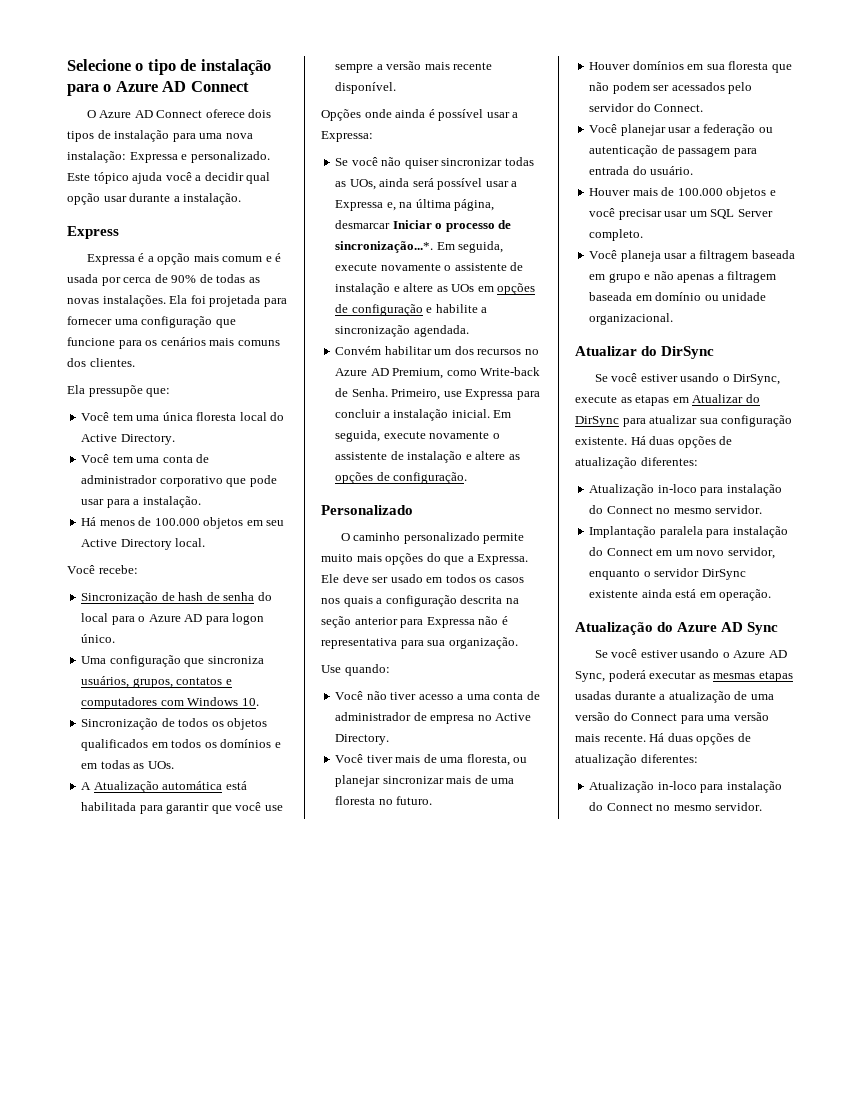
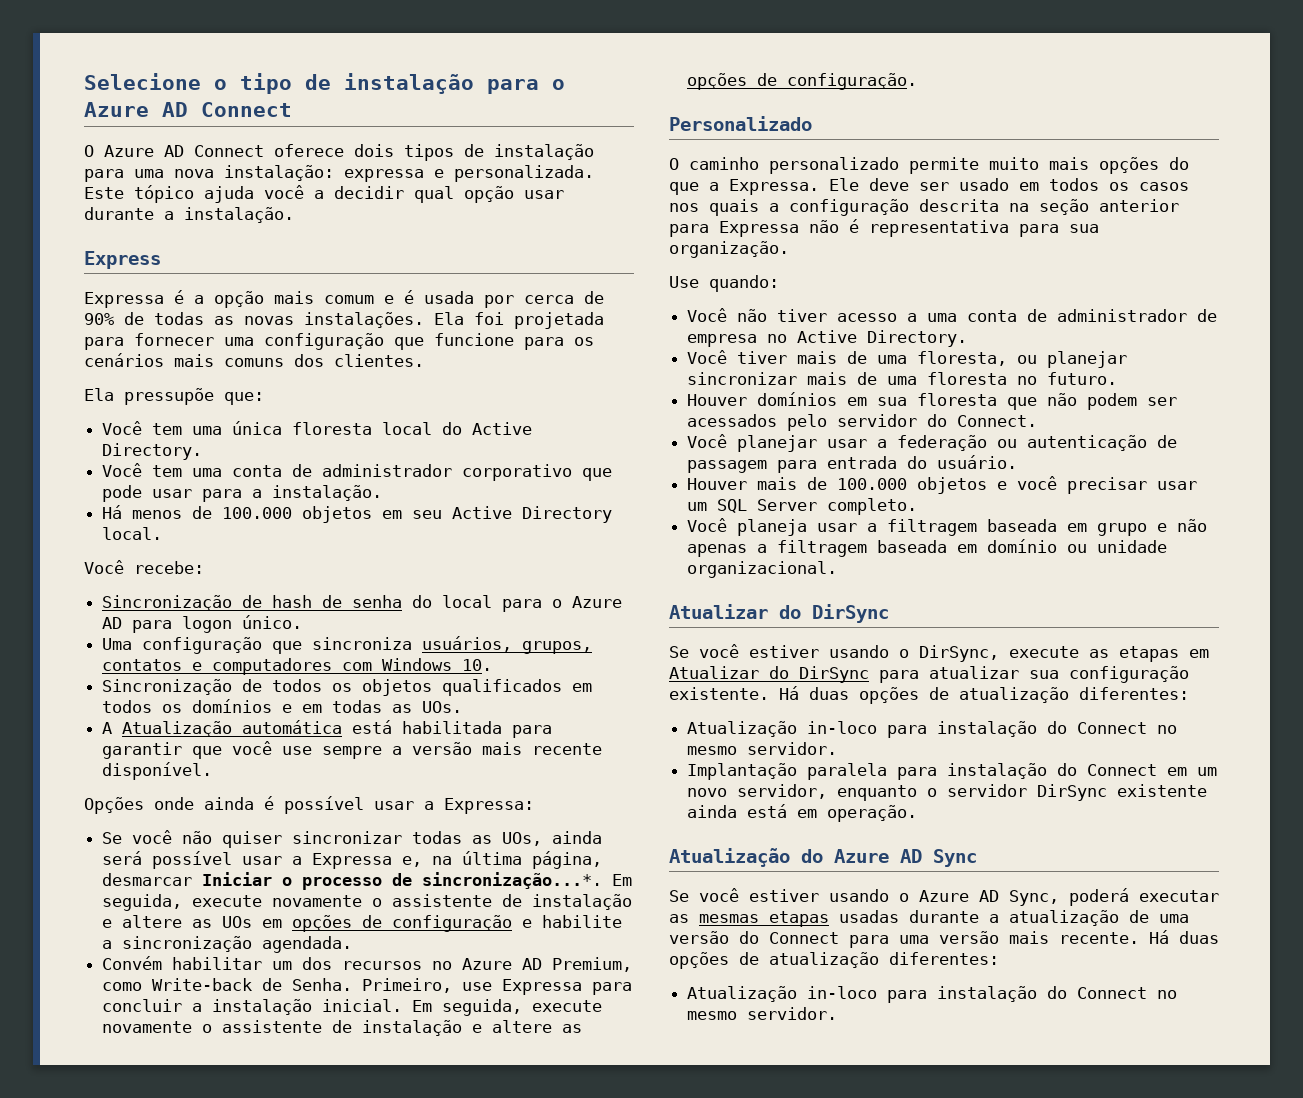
- O Azure AD Connect oferece dois tipos de instalação para uma nova instalação: Expressa e personalizado.
+ O Azure AD Connect oferece dois tipos de instalação para uma nova instalação: expressa e personalizada.

